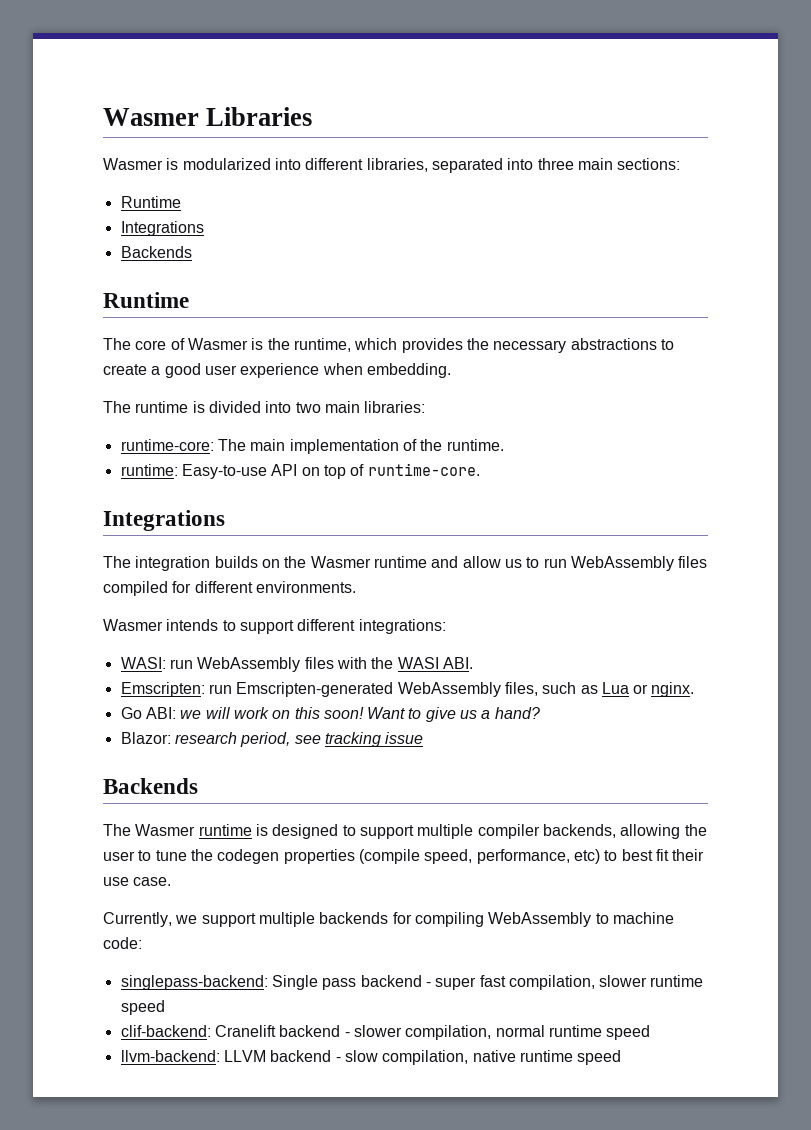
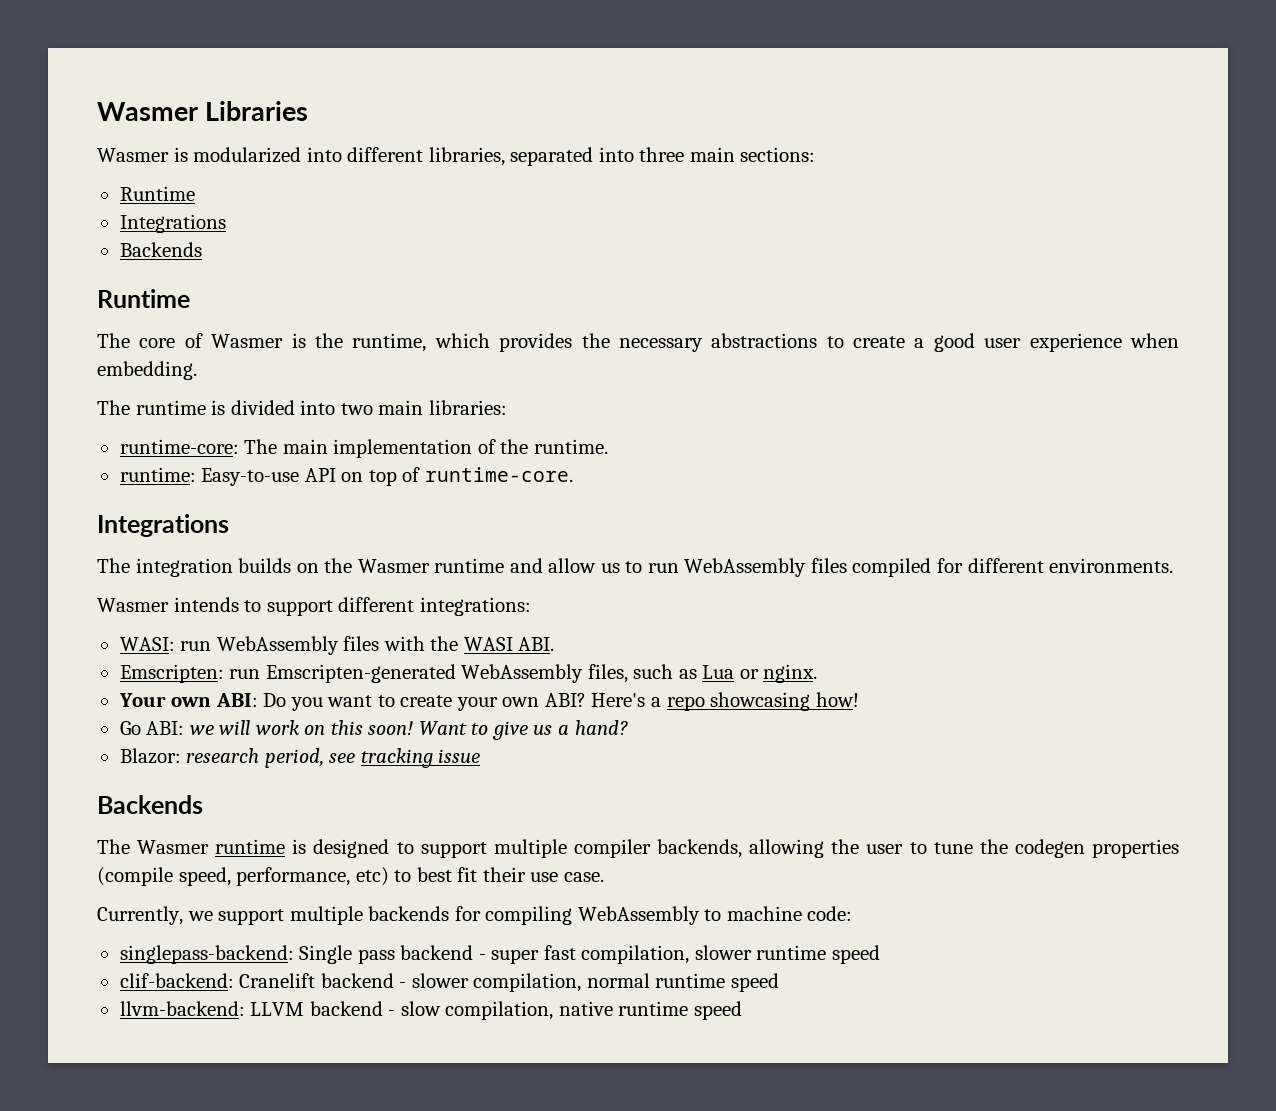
+ Your own ABI: Do you want to create your own ABI? Here's a repo showcasing how!

